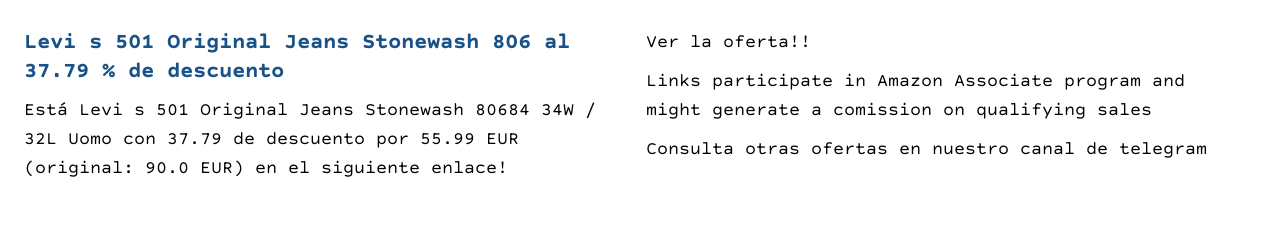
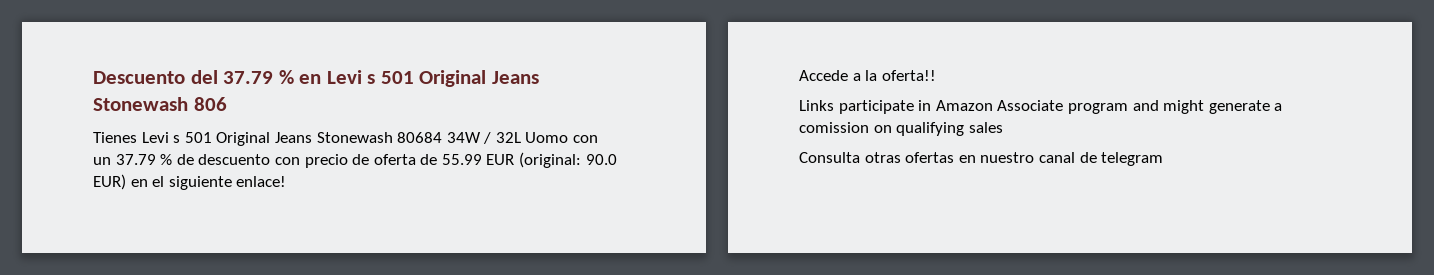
- Levi s 501 Original Jeans Stonewash 806 al 37.79 % de descuento
- Está Levi s 501 Original Jeans Stonewash 80684 34W / 32L Uomo con 37.79 de descuento por 55.99 EUR (original: 90.0 EUR) en el siguiente enlace!
+ Descuento del 37.79 % en Levi s 501 Original Jeans Stonewash 806
+ Tienes Levi s 501 Original Jeans Stonewash 80684 34W / 32L Uomo con un 37.79 % de descuento con precio de oferta de 55.99 EUR (original: 90.0 EUR) en el siguiente enlace!
- Ver la oferta!!
+ Accede a la oferta!!

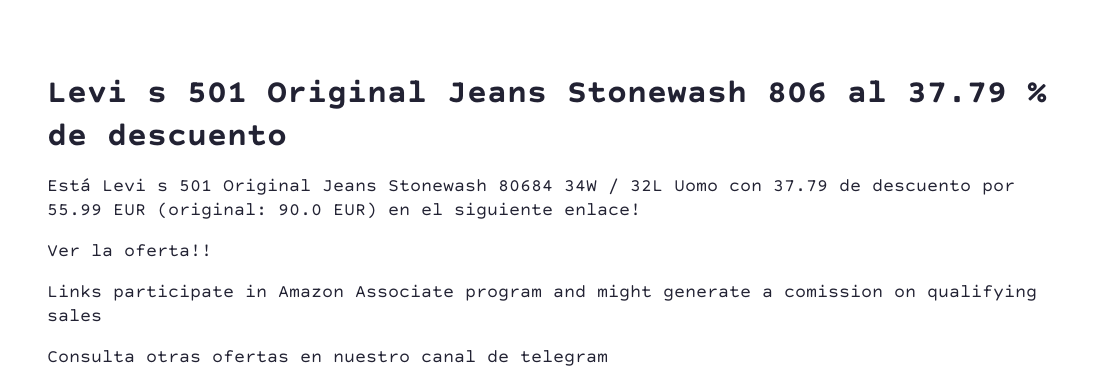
- Descuento del 37.79 % en Levi s 501 Original Jeans Stonewash 806
- Tienes Levi s 501 Original Jeans Stonewash 80684 34W / 32L Uomo con un 37.79 % de descuento con precio de oferta de 55.99 EUR (original: 90.0 EUR) en el siguiente enlace!
+ Levi s 501 Original Jeans Stonewash 806 al 37.79 % de descuento
+ Está Levi s 501 Original Jeans Stonewash 80684 34W / 32L Uomo con 37.79 de descuento por 55.99 EUR (original: 90.0 EUR) en el siguiente enlace!
- Accede a la oferta!!
+ Ver la oferta!!

